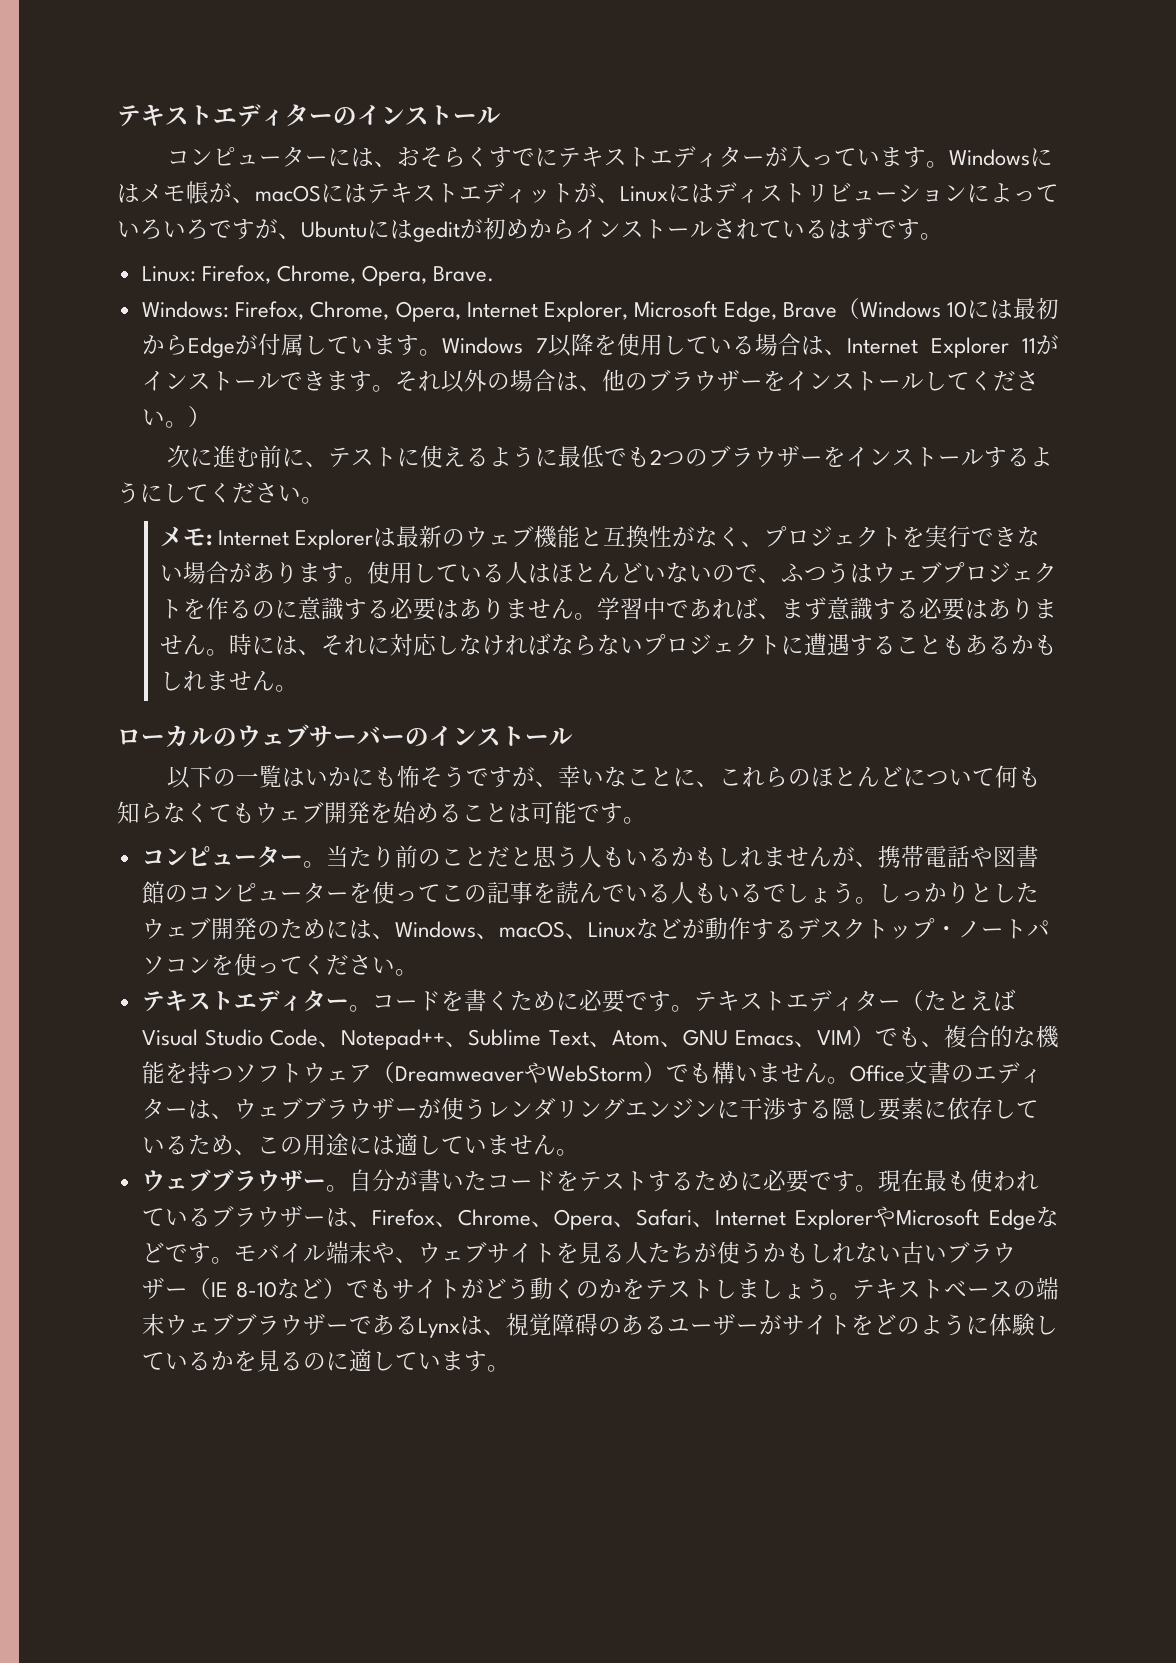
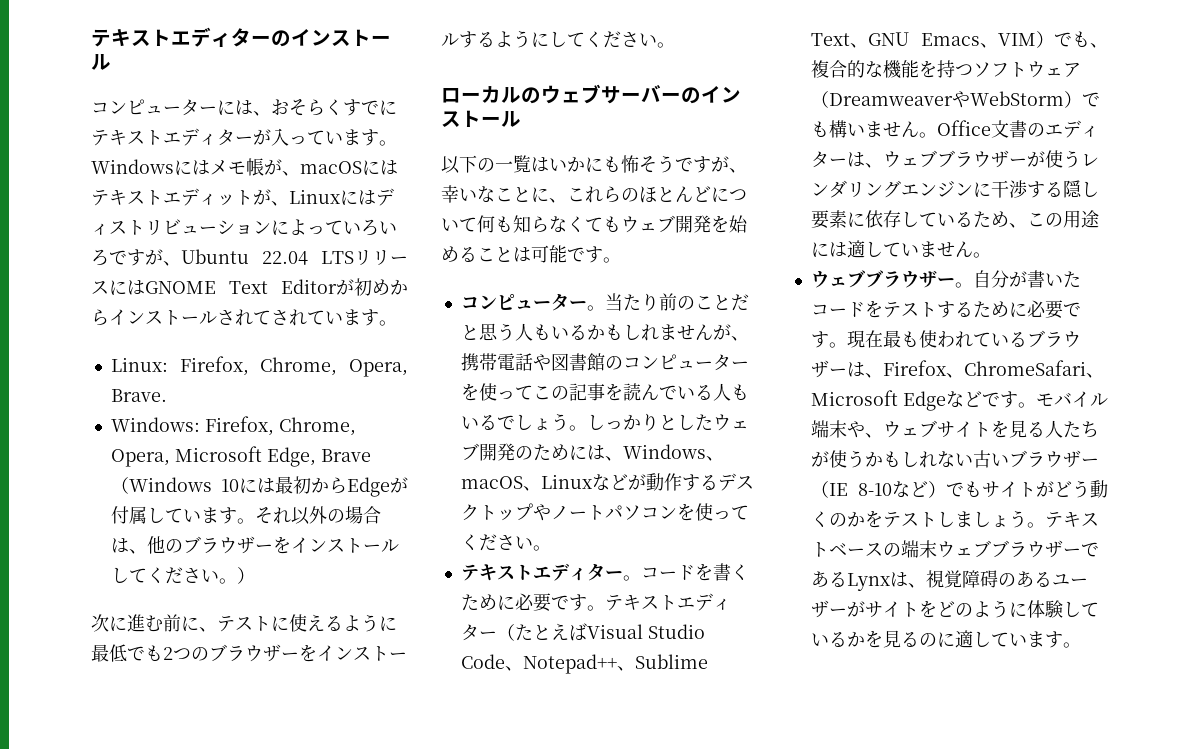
- Windowsにはメモ帳が、macOSにはテキストエディットが、Linuxにはディストリビューションによっていろいろですが、Ubuntuにはgeditが初めからインストールされているはずです。
+ Windowsにはメモ帳が、macOSにはテキストエディットが、Linuxにはディストリビューションによっていろいろですが、Ubuntu 22.04 LTSリリースにはGNOME Text Editorが初めからインストールされてされています。
- Windows: Firefox, Chrome, Opera, Internet Explorer, Microsoft Edge, Brave（Windows 10には最初からEdgeが付属しています。
+ Windows: Firefox, Chrome, Opera, Microsoft Edge, Brave（Windows 10には最初からEdgeが付属しています。
- Windows 7以降を使用している場合は、Internet Explorer 11がインストールできます。
- メモ: Internet Explorerは最新のウェブ機能と互換性がなく、プロジェクトを実行できない場合があります。使用している人はほとんどいないので、ふつうはウェブプロジェクトを作るのに意識する必要はありません。学習中であれば、まず意識する必要はありません。時には、それに対応しなければならないプロジェクトに遭遇することもあるかもしれません。
- しっかりとしたウェブ開発のためには、Windows、macOS、Linuxなどが動作するデスクトップ・ノートパソコンを使ってください。
+ しっかりとしたウェブ開発のためには、Windows、macOS、Linuxなどが動作するデスクトップやノートパソコンを使ってください。
- テキストエディター（たとえばVisual Studio Code、Notepad++、Sublime Text、Atom、GNU Emacs、VIM）でも、複合的な機能を持つソフトウェア（DreamweaverやWebStorm）でも構いません。
+ テキストエディター（たとえばVisual Studio Code、Notepad++、Sublime Text、GNU Emacs、VIM）でも、複合的な機能を持つソフトウェア（DreamweaverやWebStorm）でも構いません。
- 現在最も使われているブラウザーは、Firefox、Chrome、Opera、Safari、Internet ExplorerやMicrosoft Edgeなどです。
+ 現在最も使われているブラウザーは、Firefox、ChromeSafari、Microsoft Edgeなどです。

